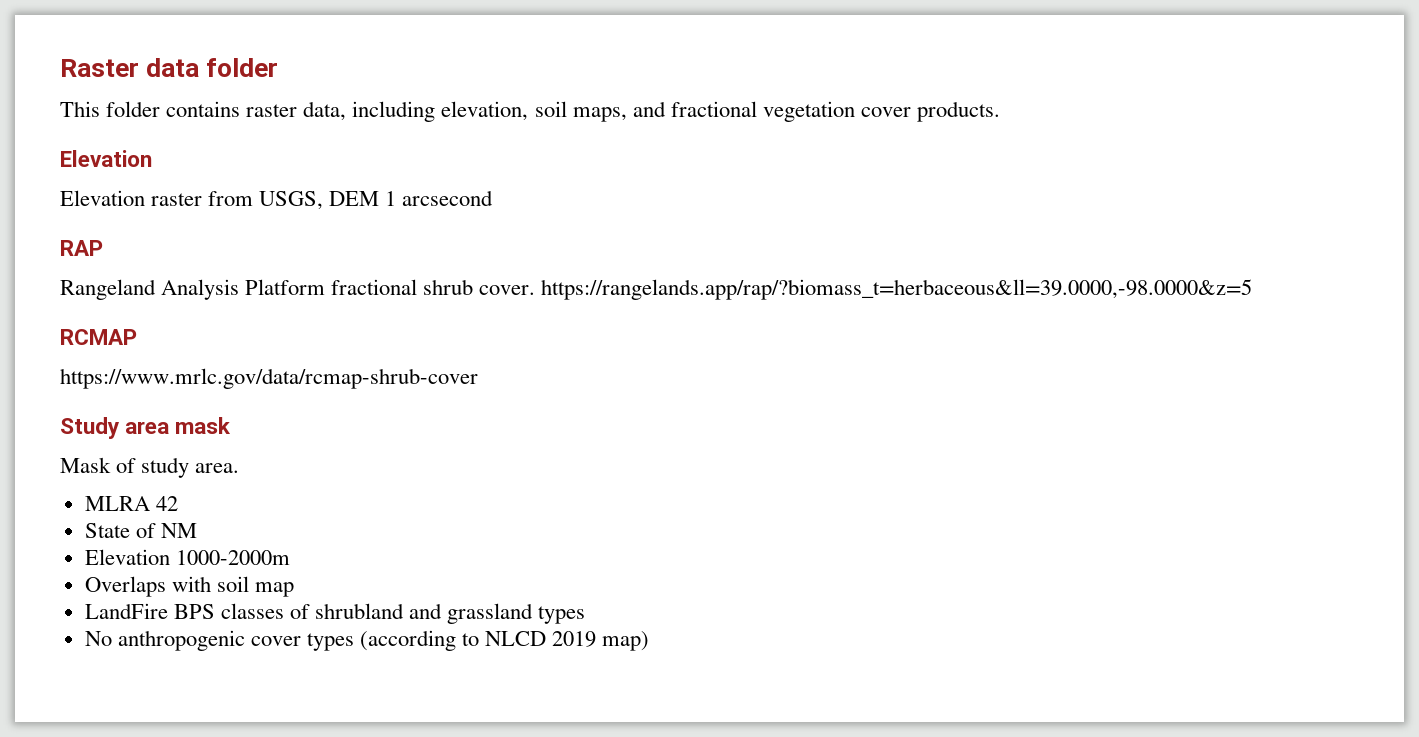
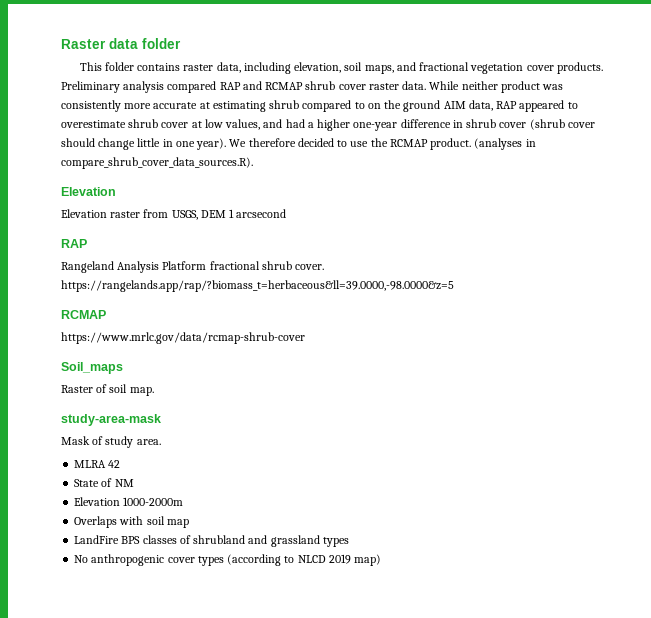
+ Preliminary analysis compared RAP and RCMAP shrub cover raster data. While neither product was consistently more accurate at estimating shrub compared to on the ground AIM data, RAP appeared to overestimate shrub cover at low values, and had a higher one-year difference in shrub cover (shrub cover should change little in one year). We therefore decided to use the RCMAP product. (analyses in compare_shrub_cover_data_sources.R).
- Study area mask
+ Soil_maps
+ Raster of soil map.
+ study-area-mask

